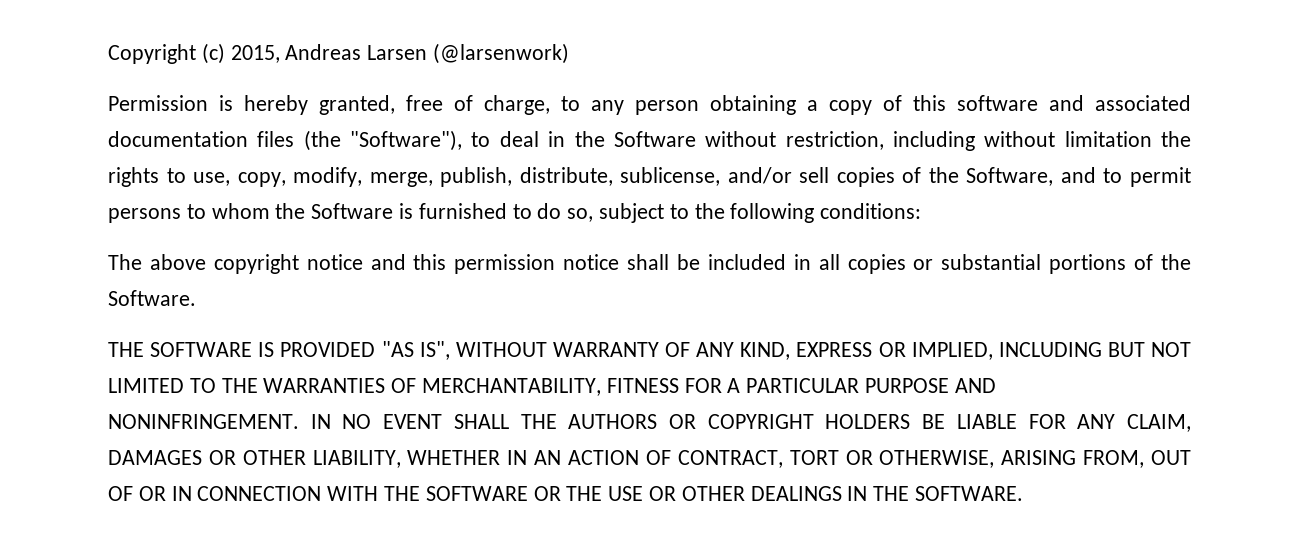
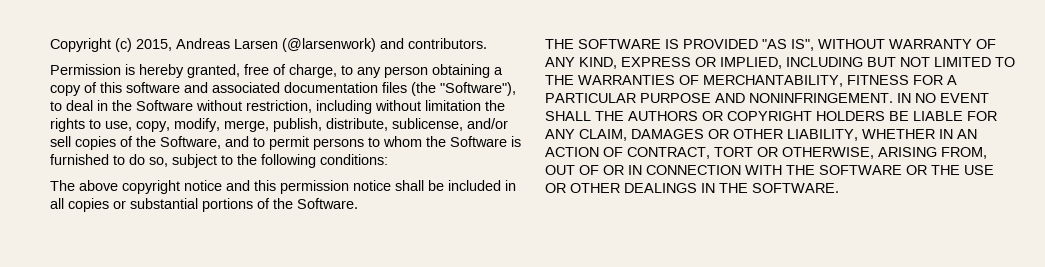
- Copyright (c) 2015, Andreas Larsen (@larsenwork)
+ Copyright (c) 2015, Andreas Larsen (@larsenwork) and contributors.

